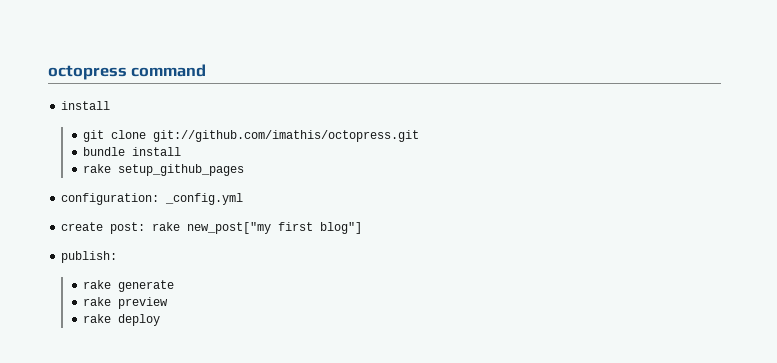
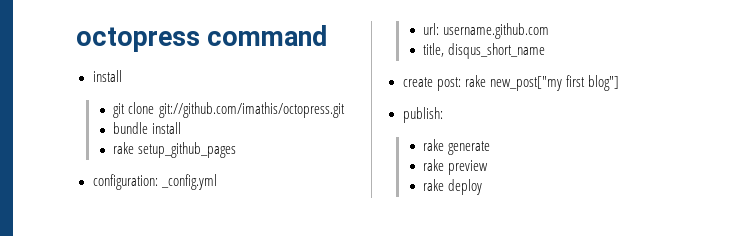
+ url: username.github.com
+ title, disqus_short_name

